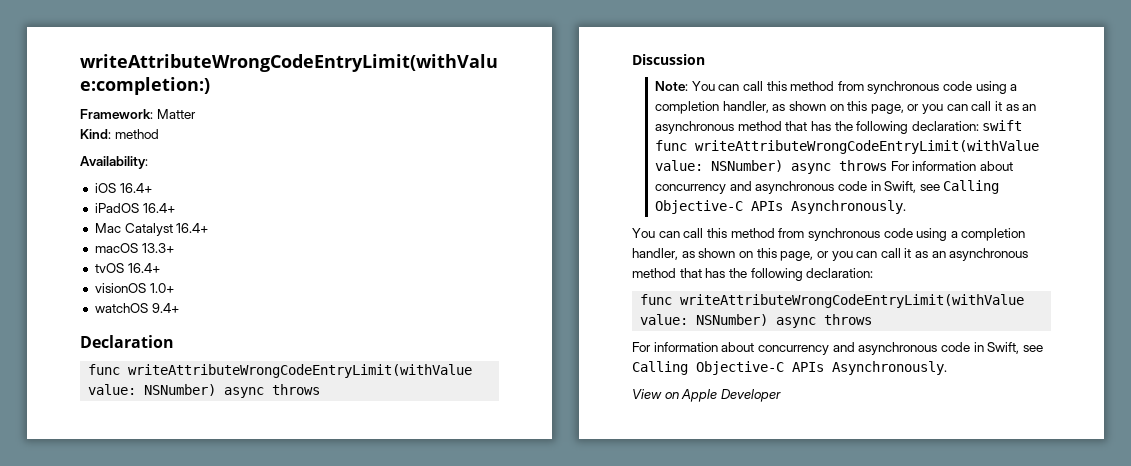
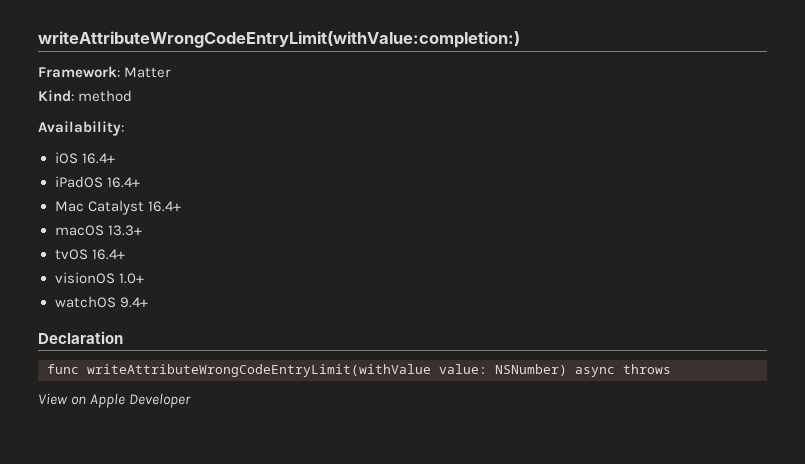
- Discussion
- Note: You can call this method from synchronous code using a completion handler, as shown on this page, or you can call it as an asynchronous method that has the following declaration: swift func writeAttributeWrongCodeEntryLimit(withValue value: NSNumber) async throws For information about concurrency and asynchronous code in Swift, see Calling Objective-C APIs Asynchronously.
- You can call this method from synchronous code using a completion handler, as shown on this page, or you can call it as an asynchronous method that has the following declaration:
- func writeAttributeWrongCodeEntryLimit(withValue value: NSNumber) async throws
- For information about concurrency and asynchronous code in Swift, see Calling Objective-C APIs Asynchronously.

